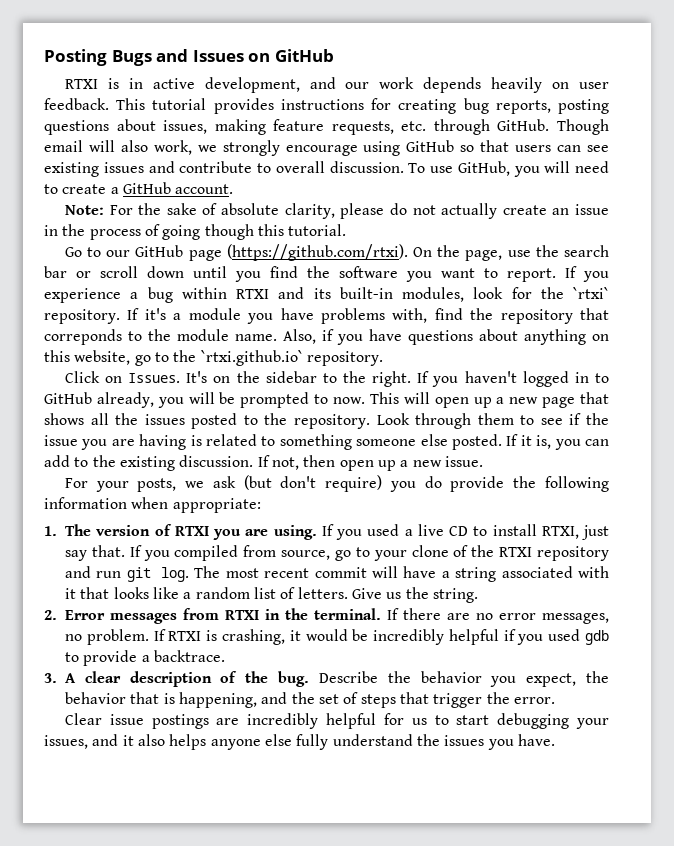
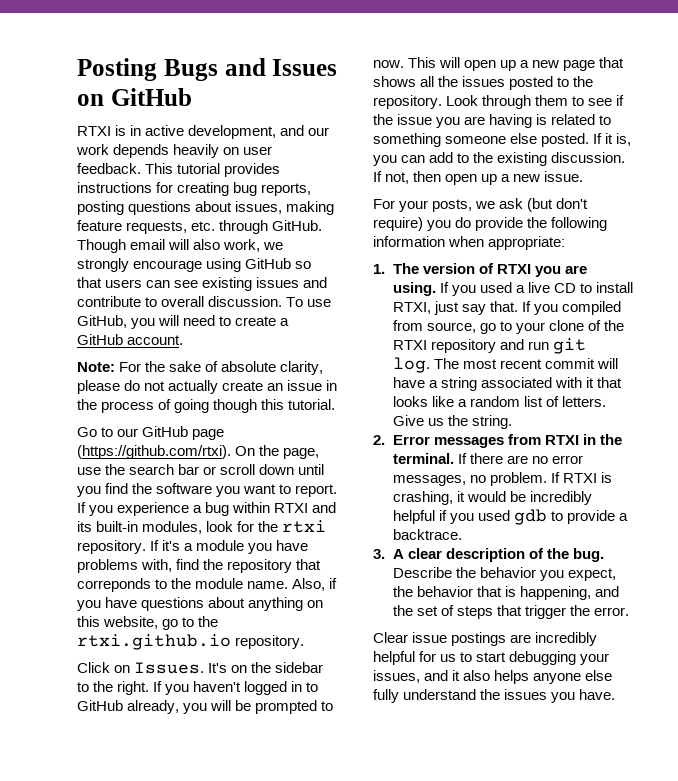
- If you experience a bug within RTXI and its built-in modules, look for the `rtxi` repository.
+ If you experience a bug within RTXI and its built-in modules, look for the rtxi repository.
- Also, if you have questions about anything on this website, go to the `rtxi.github.io` repository.
+ Also, if you have questions about anything on this website, go to the rtxi.github.io repository.

